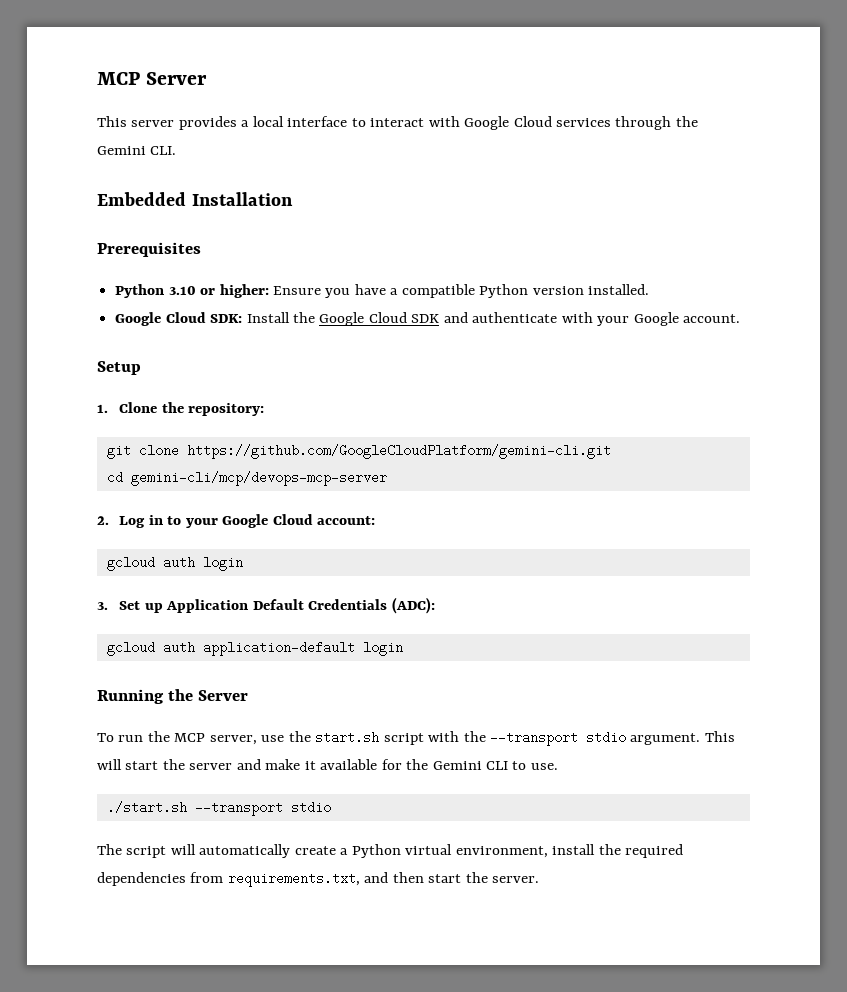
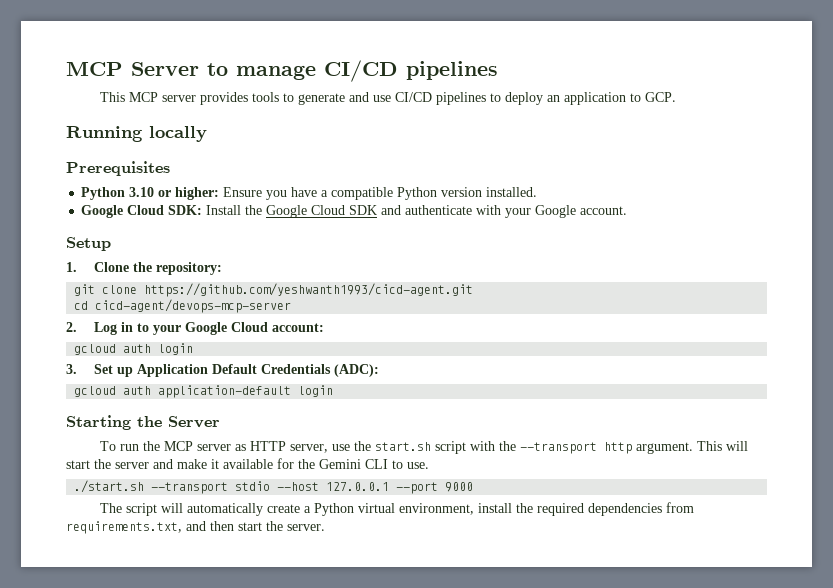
- MCP Server
- This server provides a local interface to interact with Google Cloud services through the Gemini CLI.
- Embedded Installation
+ MCP Server to manage CI/CD pipelines
+ This MCP server provides tools to generate and use CI/CD pipelines to deploy an application to GCP.
+ Running locally
- git clone https://github.com/GoogleCloudPlatform/gemini-cli.git
+ git clone https://github.com/yeshwanth1993/cicd-agent.git
- cd gemini-cli/mcp/devops-mcp-server
+ cd cicd-agent/devops-mcp-server
- Running the Server
+ Starting the Server
- To run the MCP server, use the start.sh script with the --transport stdio argument.
+ To run the MCP server as HTTP server, use the start.sh script with the --transport http argument.
- ./start.sh --transport stdio
+ ./start.sh --transport stdio --host 127.0.0.1 --port 9000

